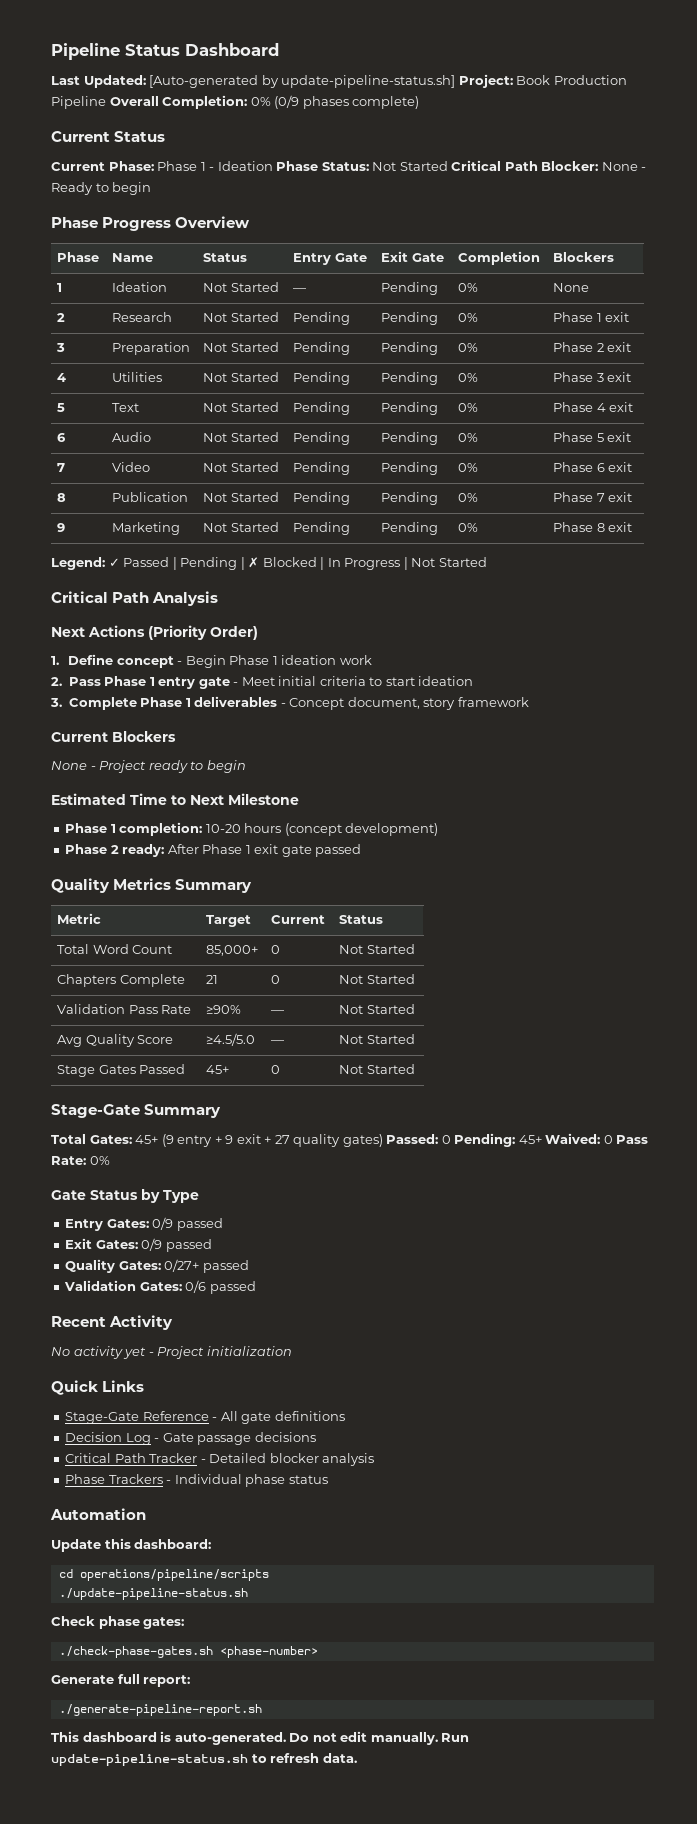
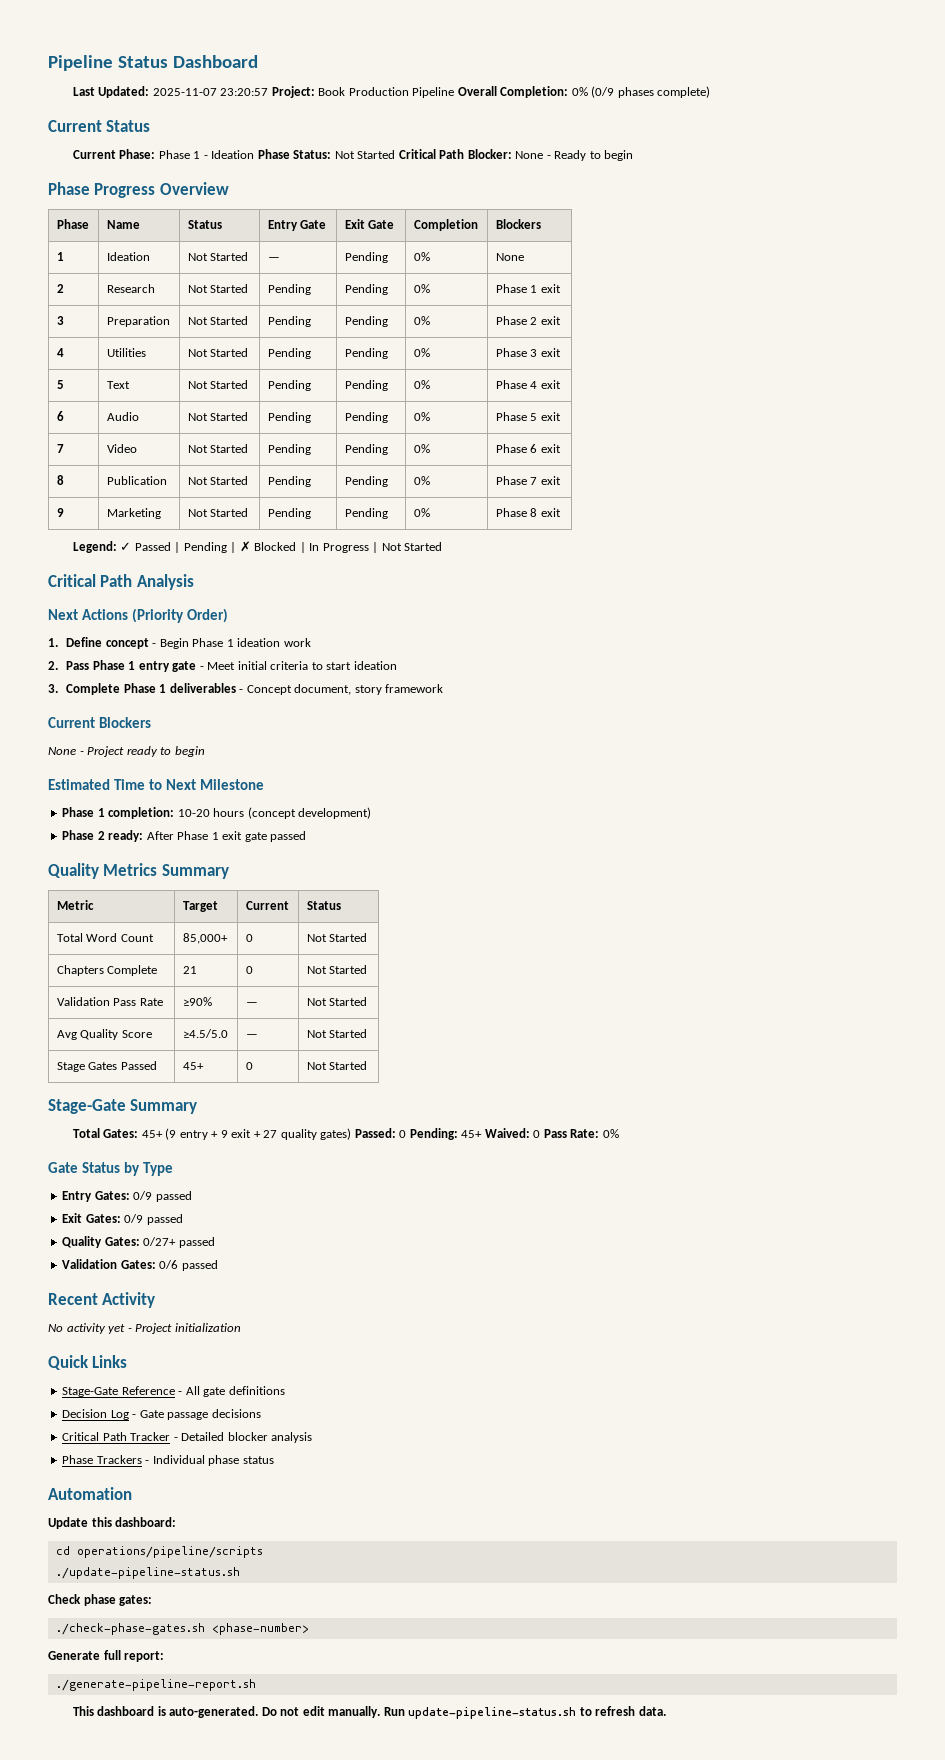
- Last Updated: [Auto-generated by update-pipeline-status.sh] Project: Book Production Pipeline Overall Completion: 0% (0/9 phases complete)
+ Last Updated: 2025-11-07 23:20:57 Project: Book Production Pipeline Overall Completion: 0% (0/9 phases complete)

